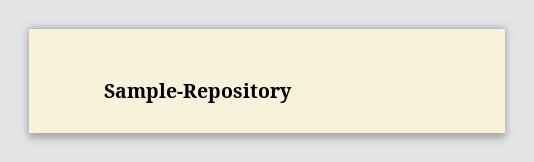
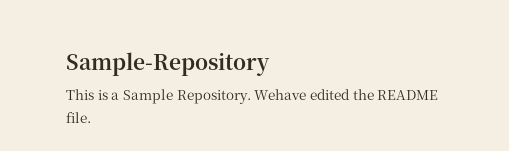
+ This is a Sample Repository. Wehave edited the README file.

